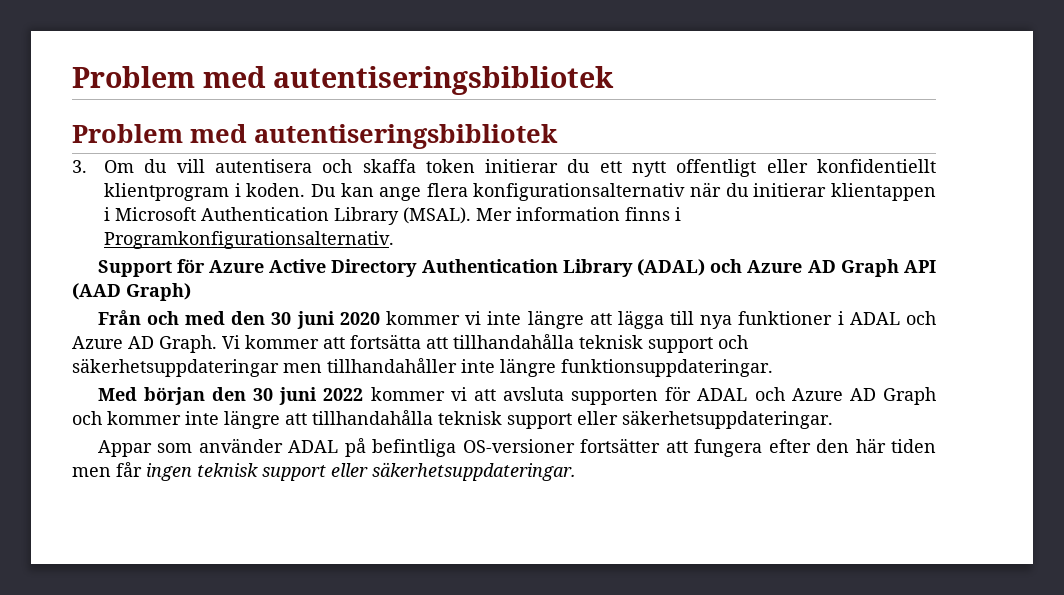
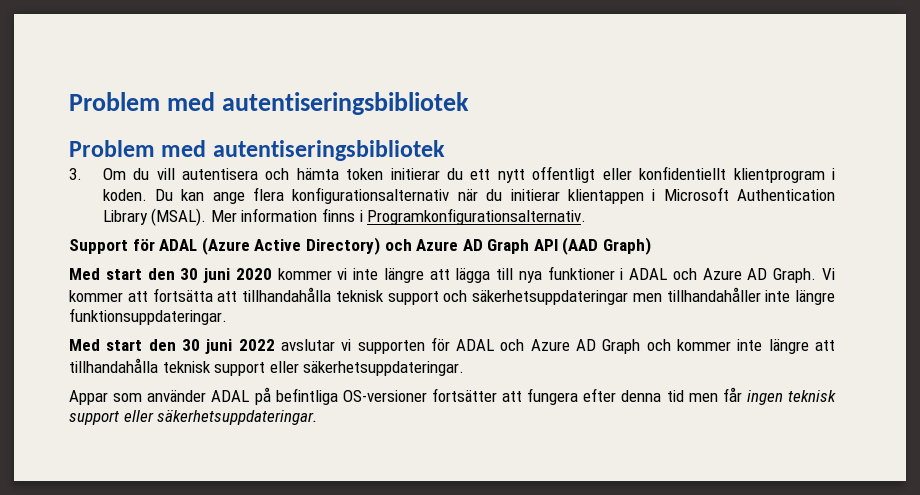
- 3. Om du vill autentisera och skaffa token initierar du ett nytt offentligt eller konfidentiellt klientprogram i koden.
+ 3. Om du vill autentisera och hämta token initierar du ett nytt offentligt eller konfidentiellt klientprogram i koden.
- Support för Azure Active Directory Authentication Library (ADAL) och Azure AD Graph API (AAD Graph)
+ Support för ADAL (Azure Active Directory) och Azure AD Graph API (AAD Graph)
- Från och med den 30 juni 2020 kommer vi inte längre att lägga till nya funktioner i ADAL och Azure AD Graph.
+ Med start den 30 juni 2020 kommer vi inte längre att lägga till nya funktioner i ADAL och Azure AD Graph.
- Med början den 30 juni 2022 kommer vi att avsluta supporten för ADAL och Azure AD Graph och kommer inte längre att tillhandahålla teknisk support eller säkerhetsuppdateringar.
+ Med start den 30 juni 2022 avslutar vi supporten för ADAL och Azure AD Graph och kommer inte längre att tillhandahålla teknisk support eller säkerhetsuppdateringar.
- Appar som använder ADAL på befintliga OS-versioner fortsätter att fungera efter den här tiden men får ingen teknisk support eller säkerhetsuppdateringar.
+ Appar som använder ADAL på befintliga OS-versioner fortsätter att fungera efter denna tid men får ingen teknisk support eller säkerhetsuppdateringar.

